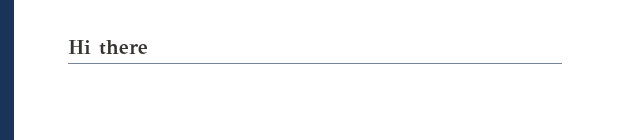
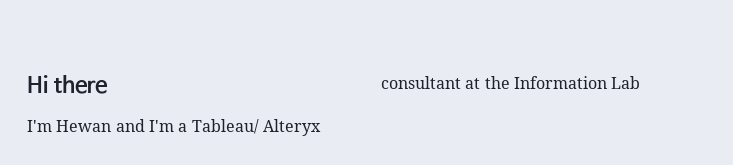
+ I'm Hewan and I'm a Tableau/ Alteryx consultant at the Information Lab

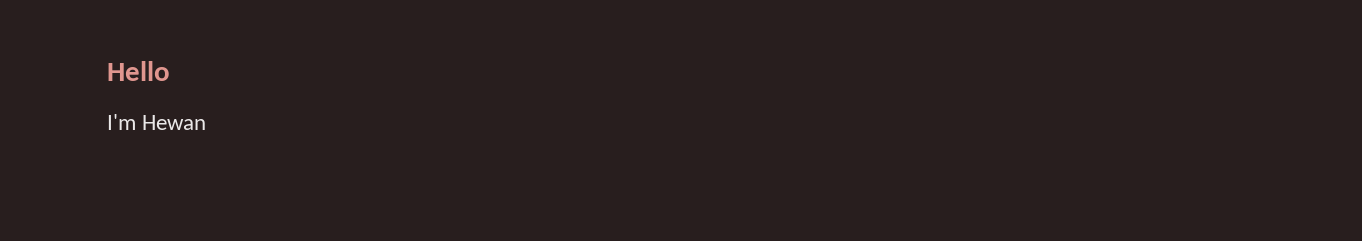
- Hi there
+ Hello
- I'm Hewan and I'm a Tableau/ Alteryx consultant at the Information Lab
+ I'm Hewan

